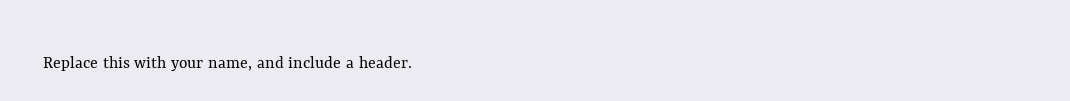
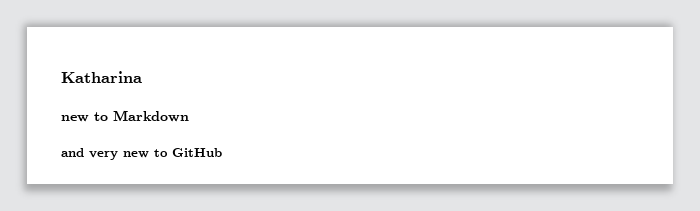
- Replace this with your name, and include a header.
+ Katharina
+ new to Markdown
+ and very new to GitHub

